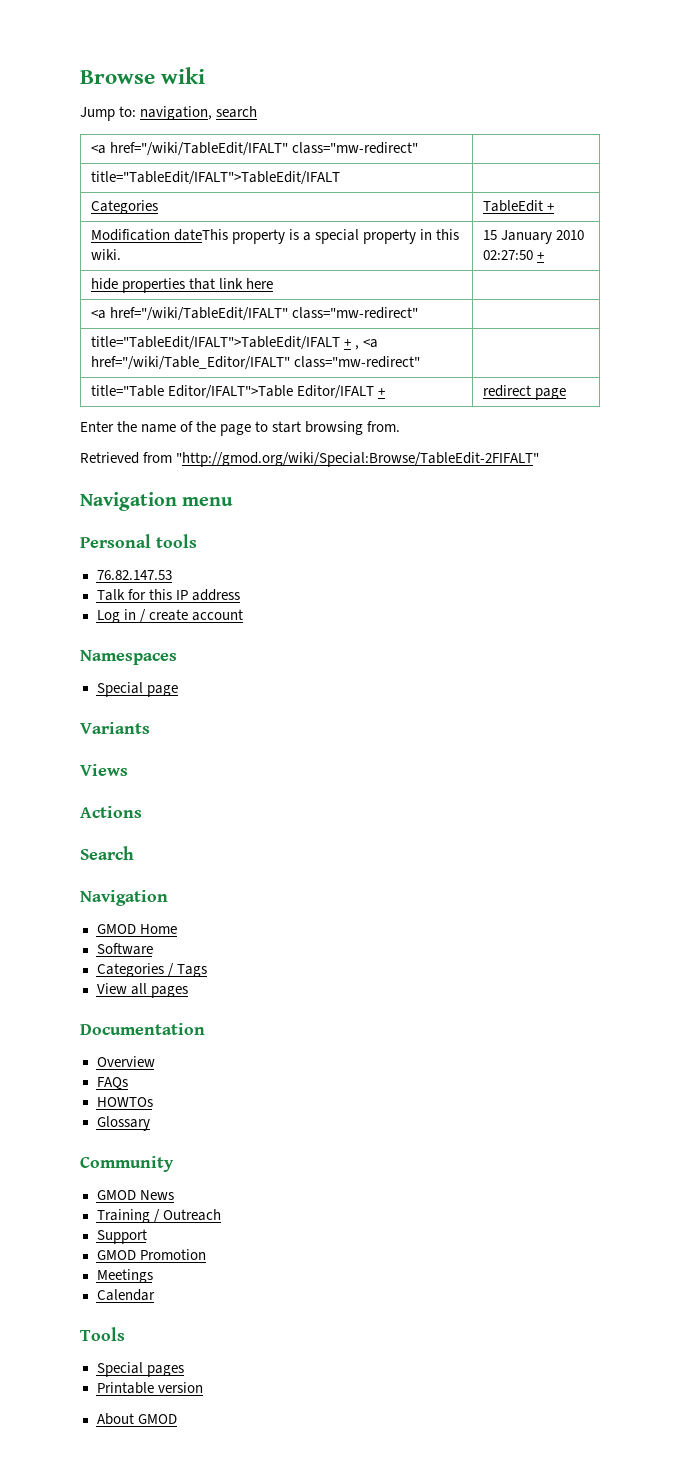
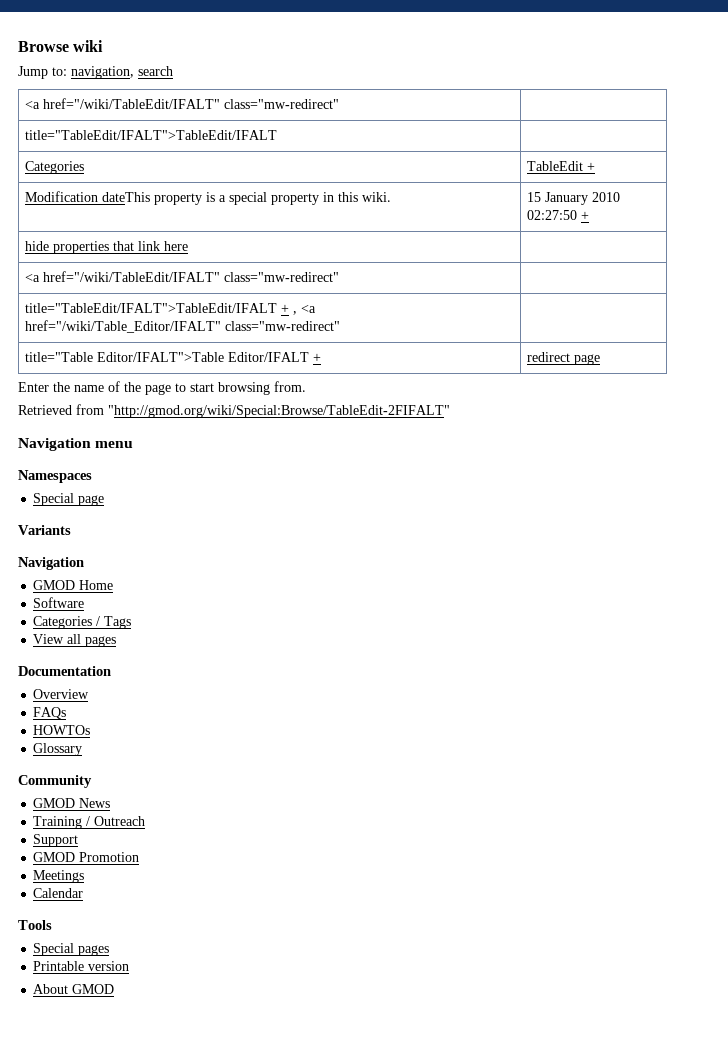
- Personal tools
- 76.82.147.53
- Talk for this IP address
- Log in / create account
- Views
- Actions
- Search

